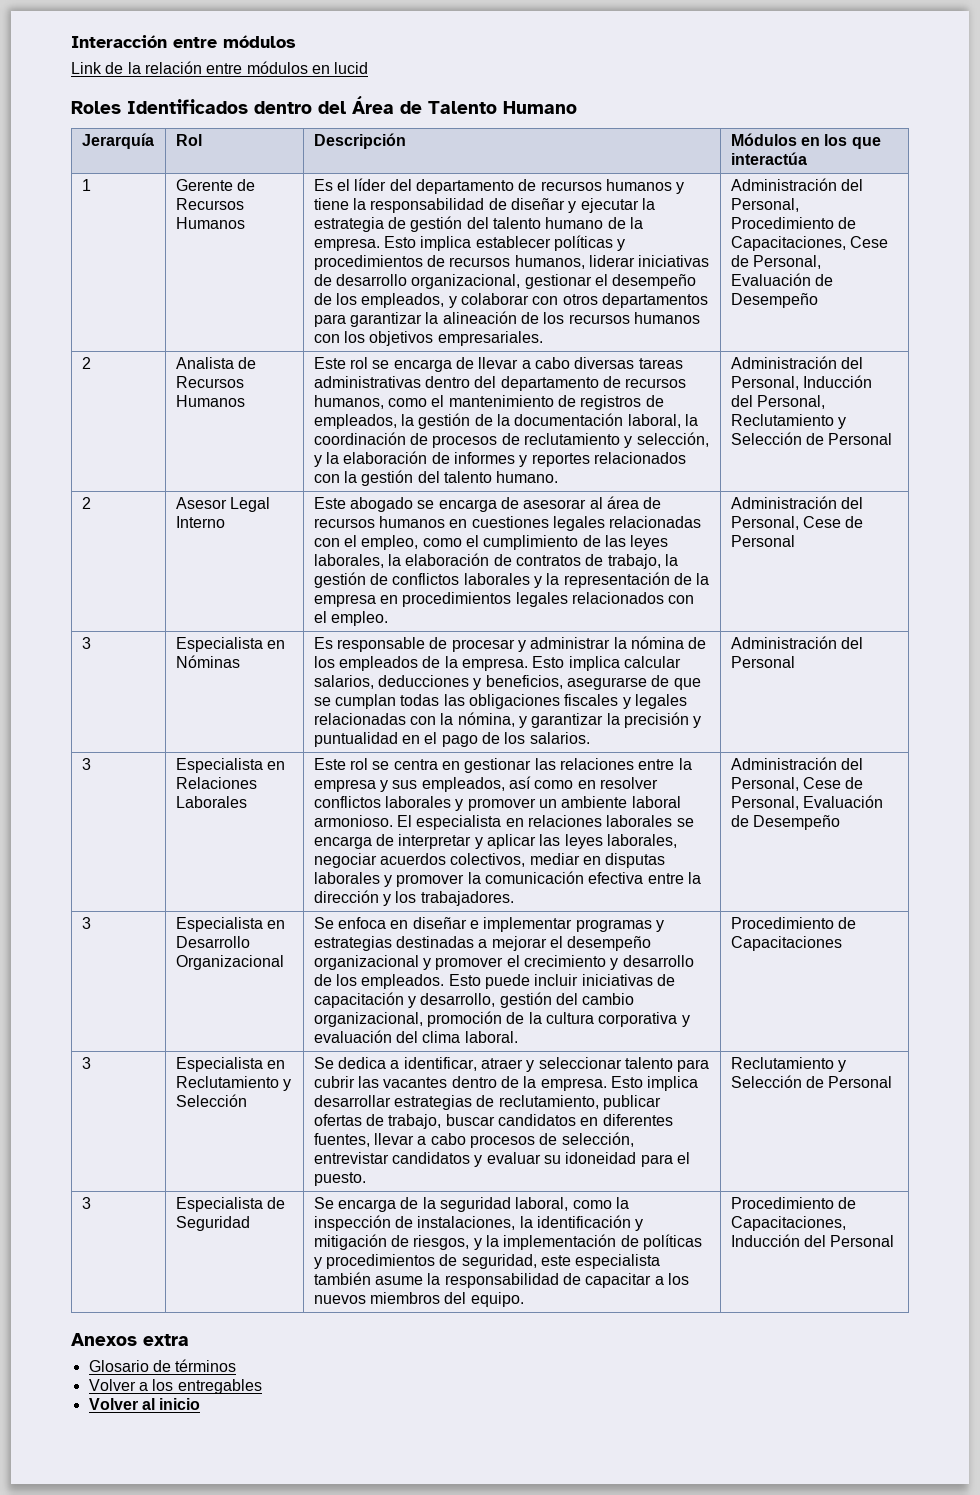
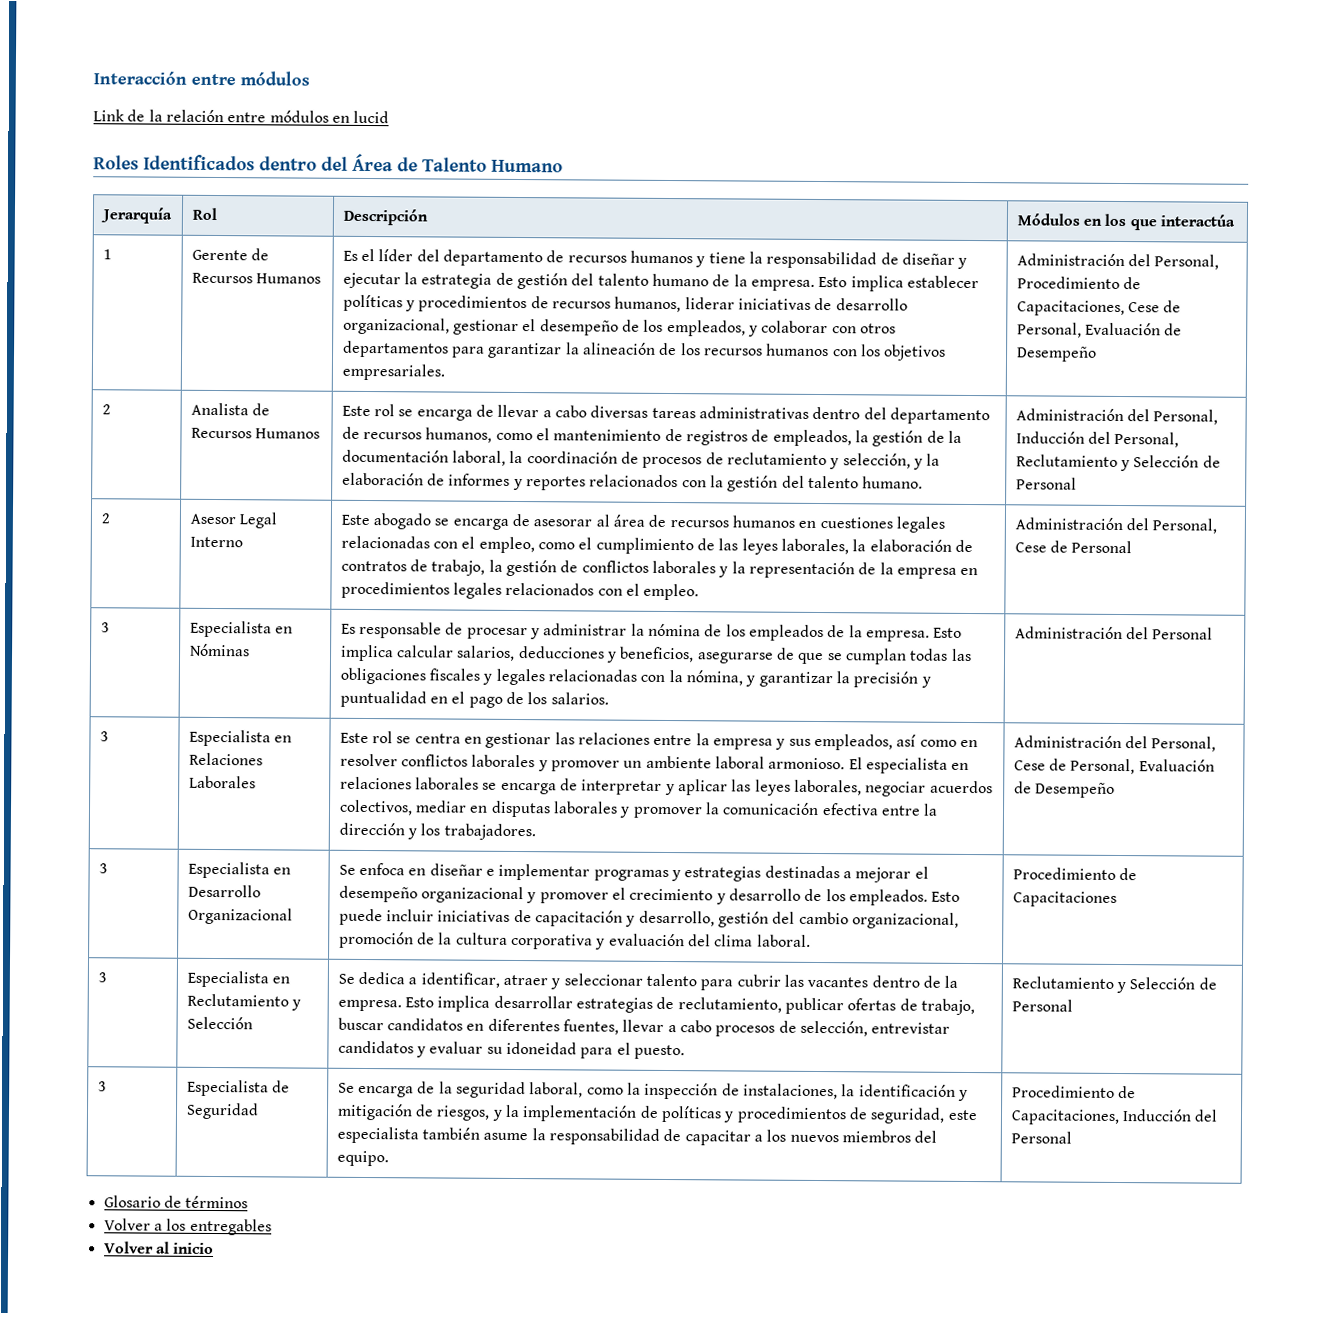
- Anexos extra

